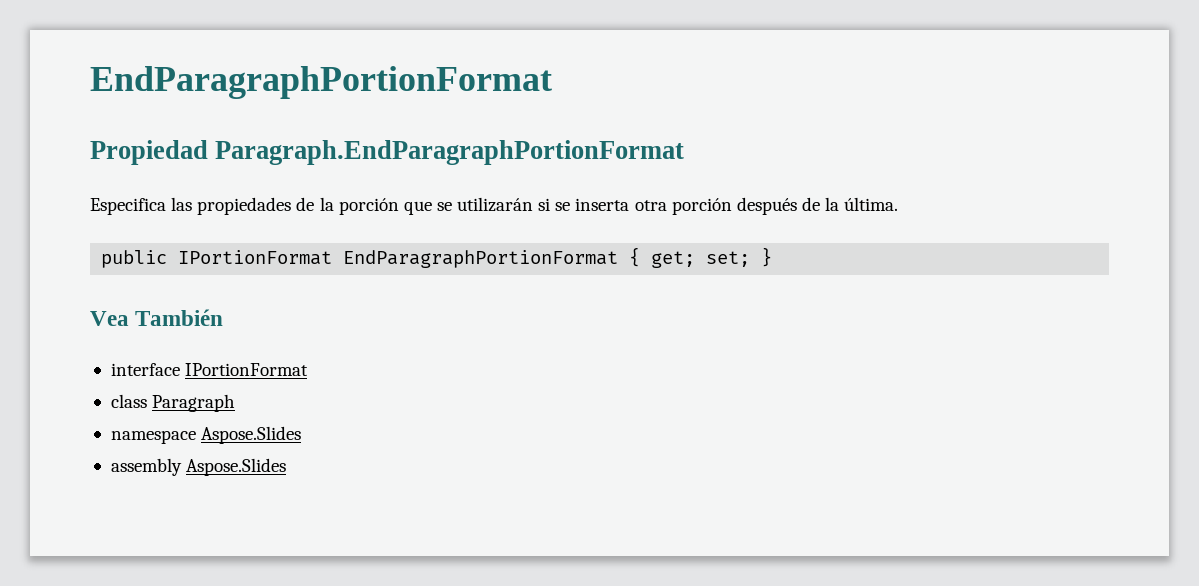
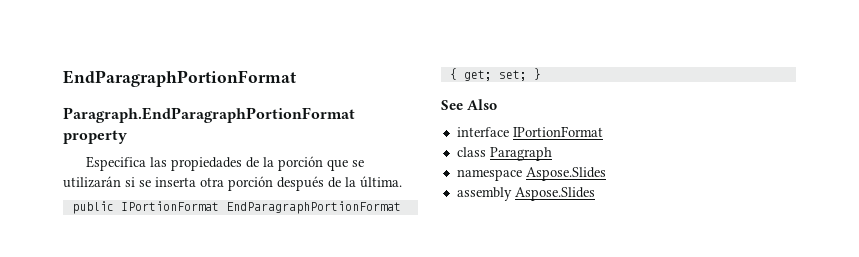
- Propiedad Paragraph.EndParagraphPortionFormat
+ Paragraph.EndParagraphPortionFormat property
- Vea También
+ See Also

